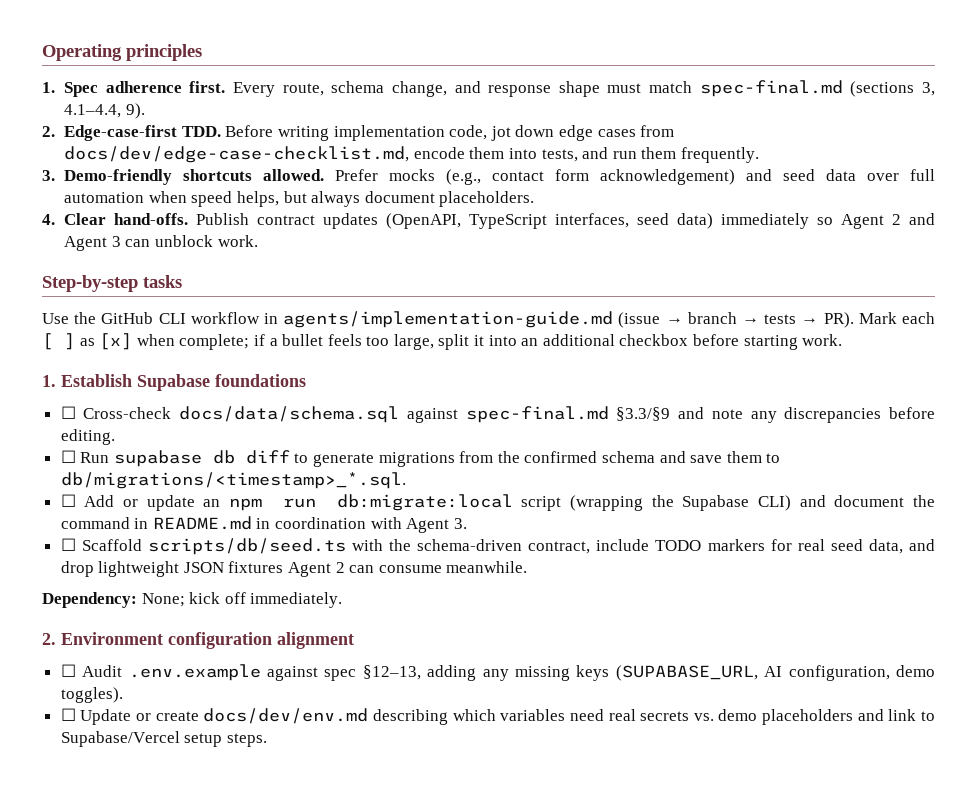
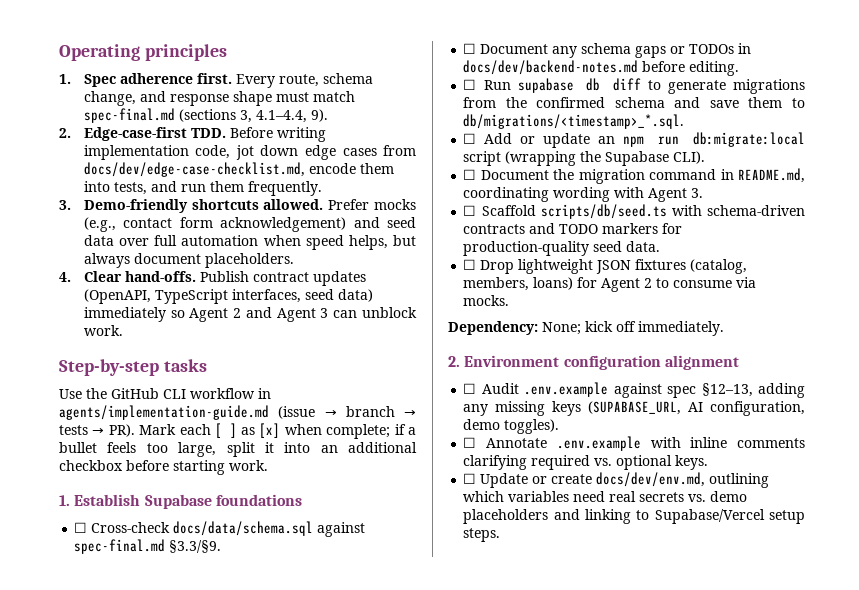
- ☐ Cross-check docs/data/schema.sql against spec-final.md §3.3/§9 and note any discrepancies before editing.
+ ☐ Cross-check docs/data/schema.sql against spec-final.md §3.3/§9.
+ ☐ Document any schema gaps or TODOs in docs/dev/backend-notes.md before editing.
- ☐ Add or update an npm run db:migrate:local script (wrapping the Supabase CLI) and document the command in README.md in coordination with Agent 3.
+ ☐ Add or update an npm run db:migrate:local script (wrapping the Supabase CLI).
+ ☐ Document the migration command in README.md, coordinating wording with Agent 3.
- ☐ Scaffold scripts/db/seed.ts with the schema-driven contract, include TODO markers for real seed data, and drop lightweight JSON fixtures Agent 2 can consume meanwhile.
+ ☐ Scaffold scripts/db/seed.ts with schema-driven contracts and TODO markers for production-quality seed data.
+ ☐ Drop lightweight JSON fixtures (catalog, members, loans) for Agent 2 to consume via mocks.
+ ☐ Annotate .env.example with inline comments clarifying required vs. optional keys.
- ☐ Update or create docs/dev/env.md describing which variables need real secrets vs. demo placeholders and link to Supabase/Vercel setup steps.
+ ☐ Update or create docs/dev/env.md, outlining which variables need real secrets vs. demo placeholders and linking to Supabase/Vercel setup steps.

